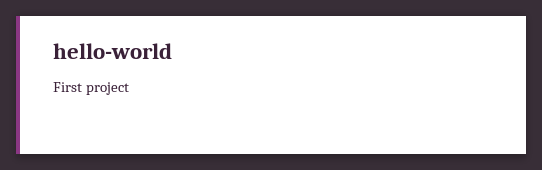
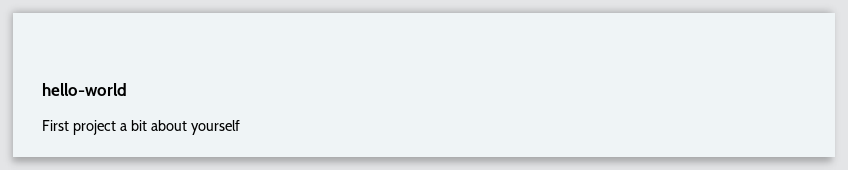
- First project
+ First project a bit about yourself

